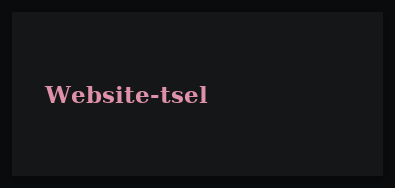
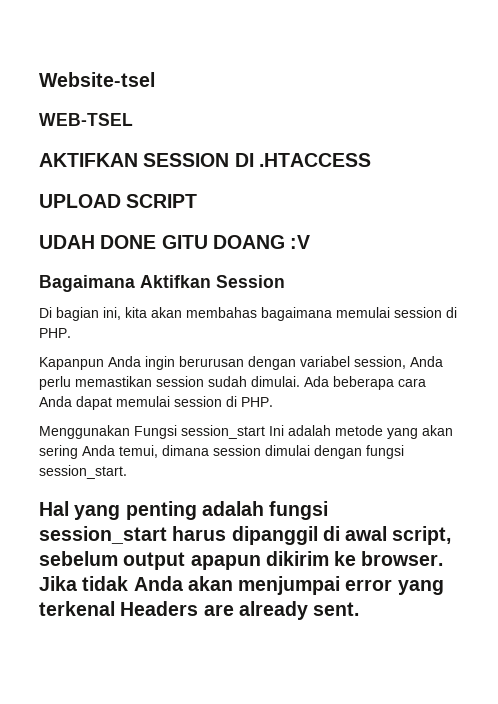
+ WEB-TSEL
+ AKTIFKAN SESSION DI .HTACCESS
+ UPLOAD SCRIPT
+ UDAH DONE GITU DOANG :V
+ Bagaimana Aktifkan Session
+ Di bagian ini, kita akan membahas bagaimana memulai session di PHP.
+ Kapanpun Anda ingin berurusan dengan variabel session, Anda perlu memastikan session sudah dimulai. Ada beberapa cara Anda dapat memulai session di PHP.
+ Menggunakan Fungsi session_start Ini adalah metode yang akan sering Anda temui, dimana session dimulai dengan fungsi session_start.
+ Hal yang penting adalah fungsi session_start harus dipanggil di awal script, sebelum output apapun dikirim ke browser. Jika tidak Anda akan menjumpai error yang terkenal Headers are already sent.

